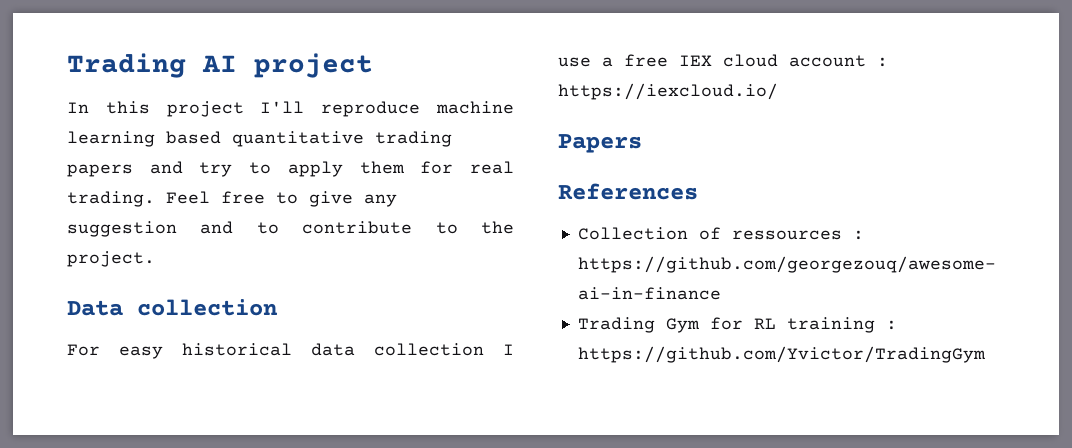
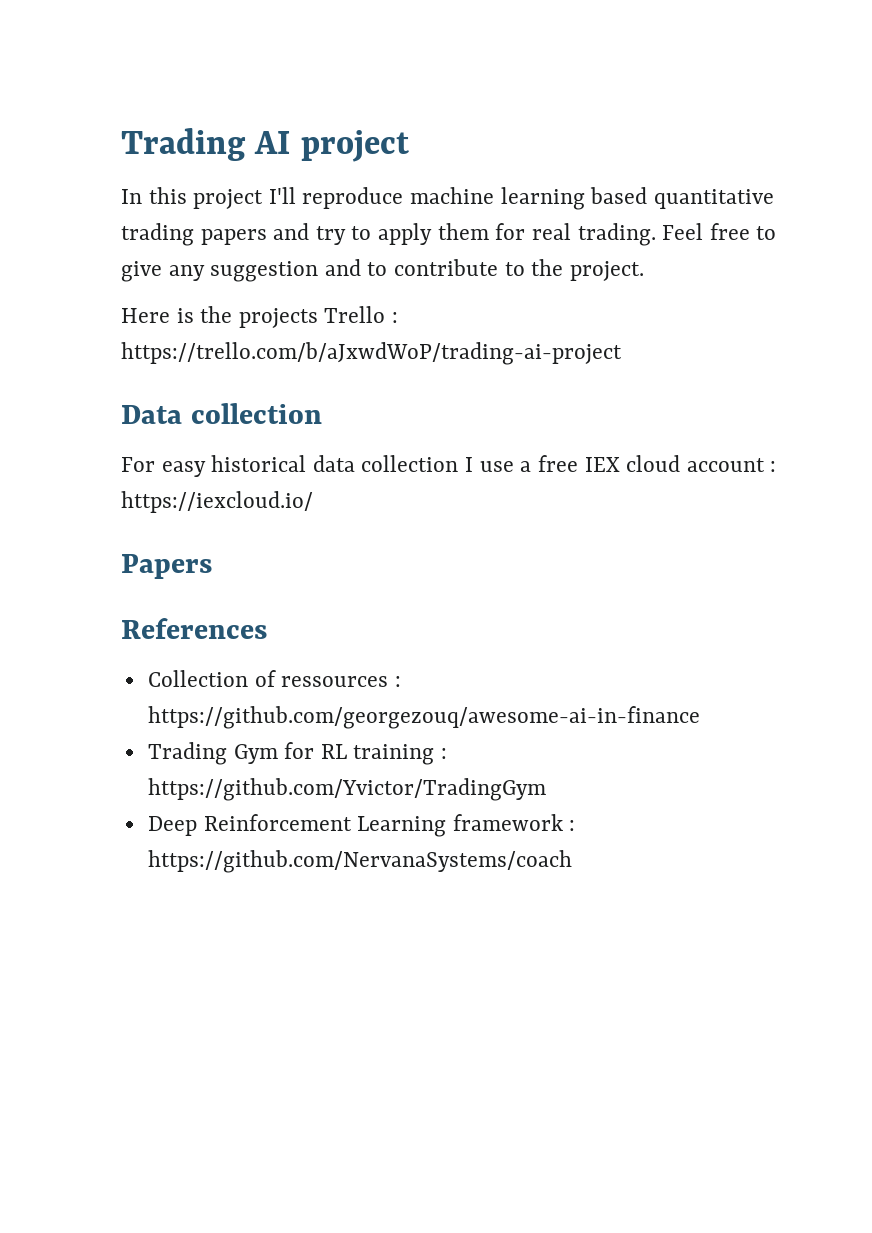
+ Here is the projects Trello : https://trello.com/b/aJxwdWoP/trading-ai-project
+ Deep Reinforcement Learning framework : https://github.com/NervanaSystems/coach

